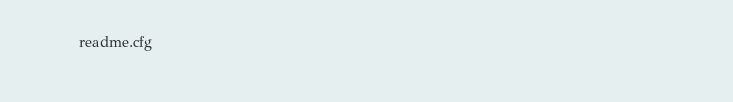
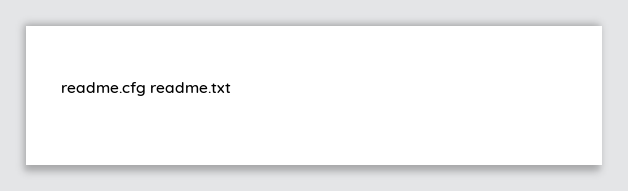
- readme.cfg
+ readme.cfg readme.txt

